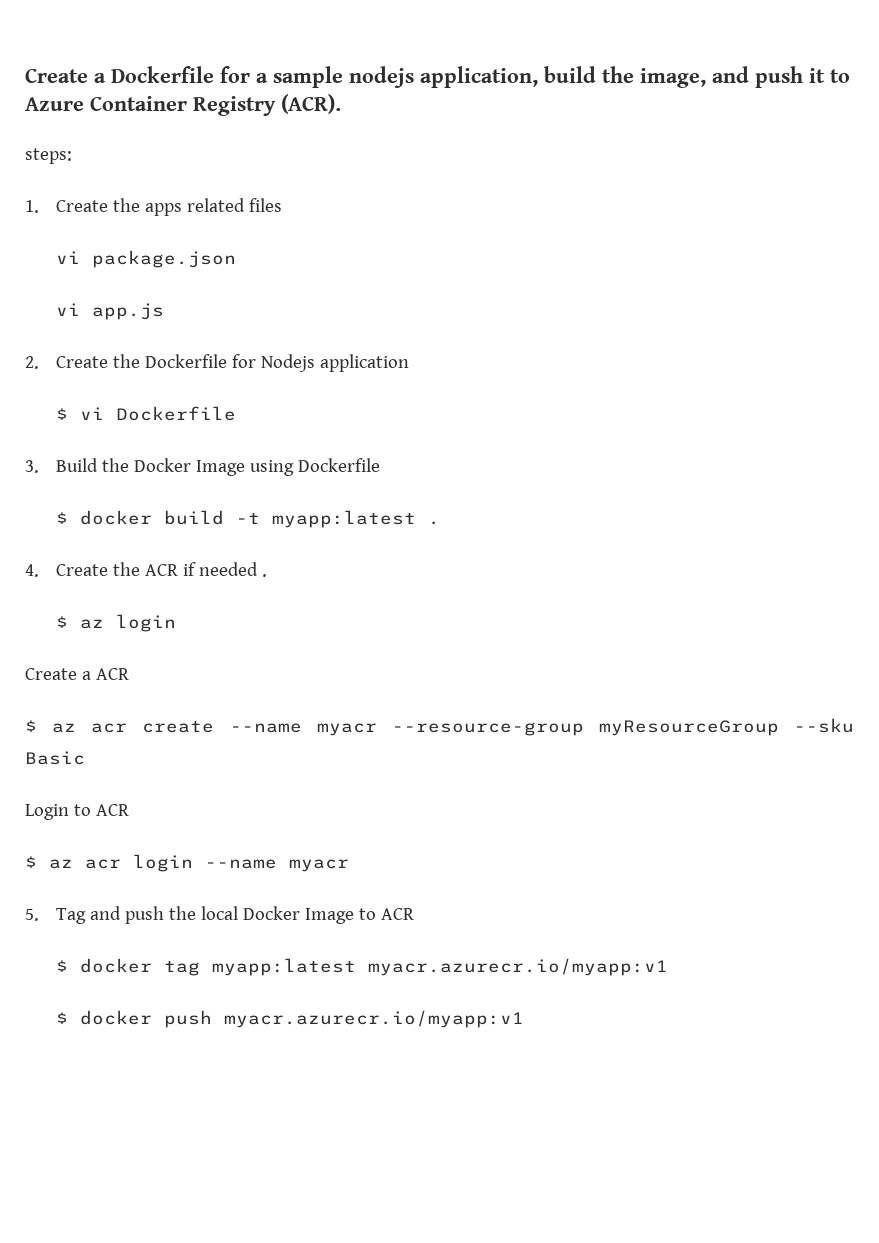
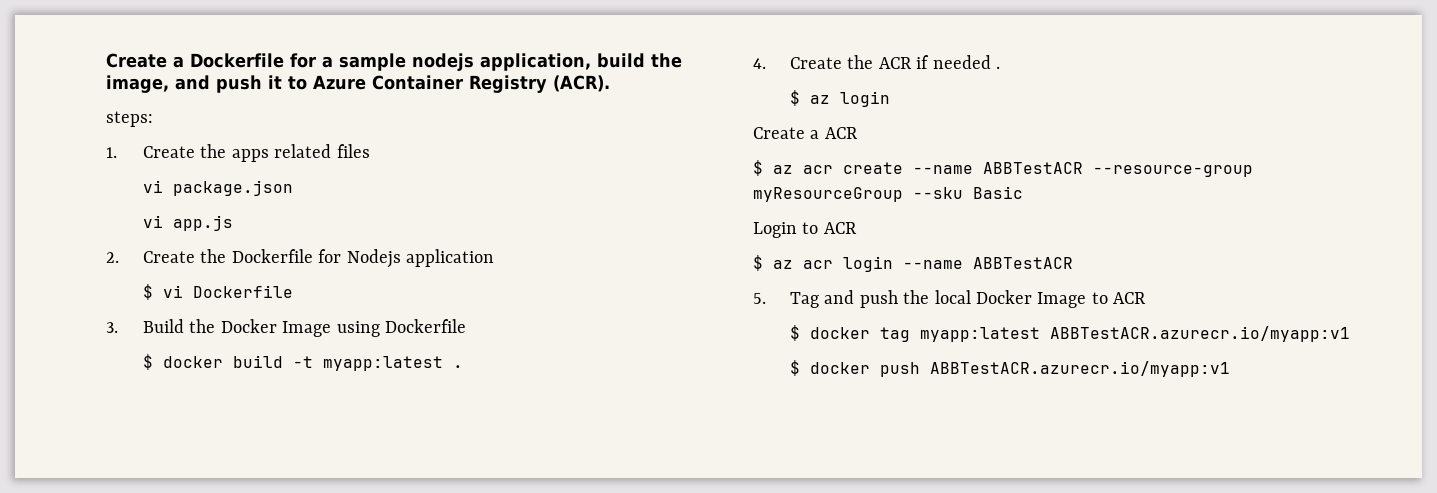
- $ az acr create --name myacr --resource-group myResourceGroup --sku Basic
+ $ az acr create --name ABBTestACR --resource-group myResourceGroup --sku Basic
- $ az acr login --name myacr
+ $ az acr login --name ABBTestACR
- $ docker tag myapp:latest myacr.azurecr.io/myapp:v1
+ $ docker tag myapp:latest ABBTestACR.azurecr.io/myapp:v1
- $ docker push myacr.azurecr.io/myapp:v1
+ $ docker push ABBTestACR.azurecr.io/myapp:v1

